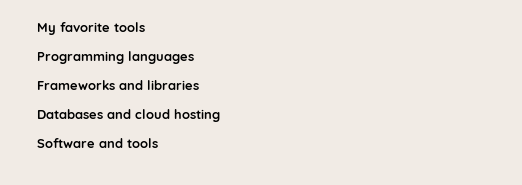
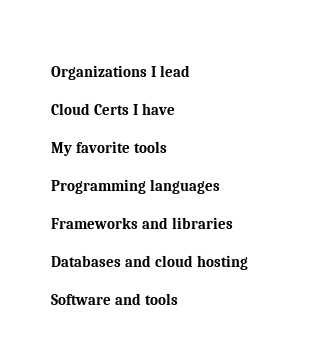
+ Organizations I lead
+ Cloud Certs I have

